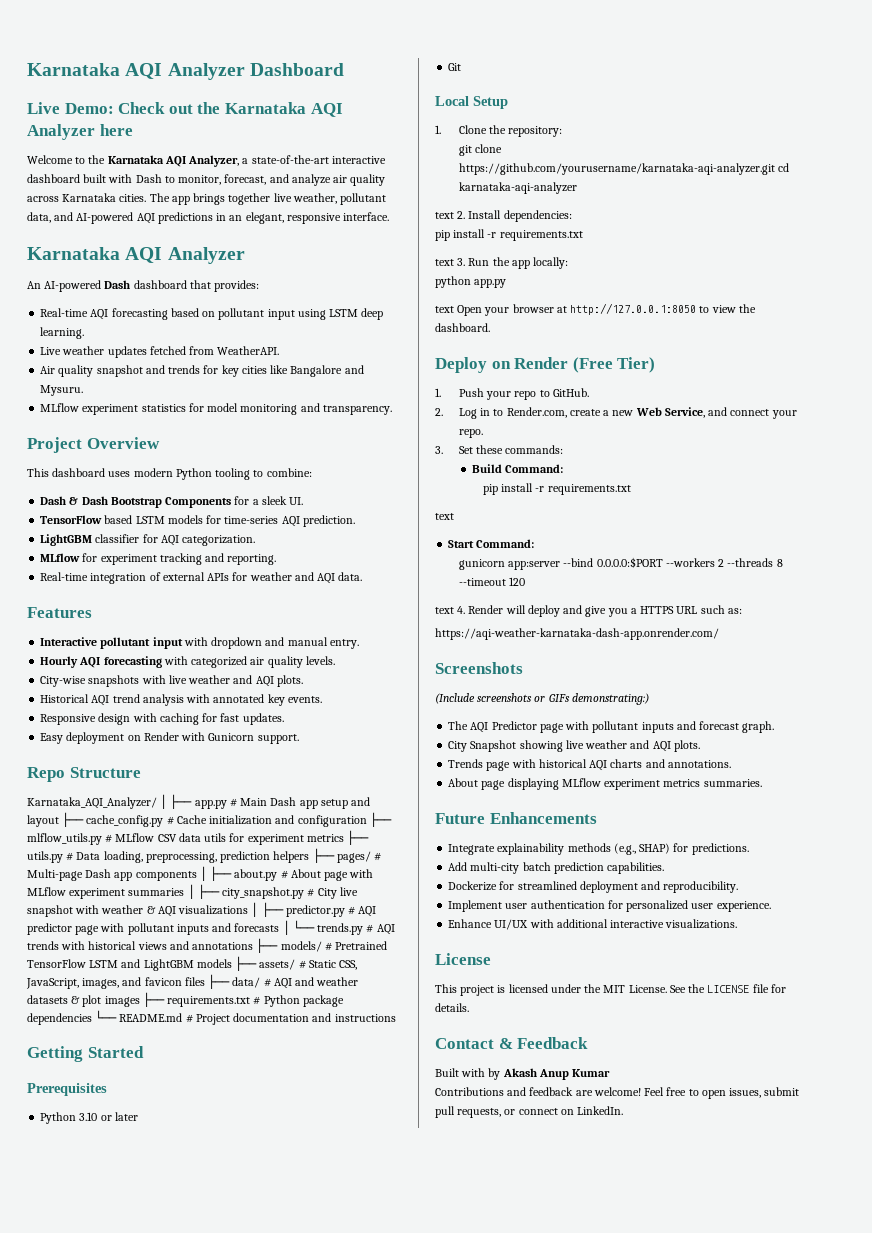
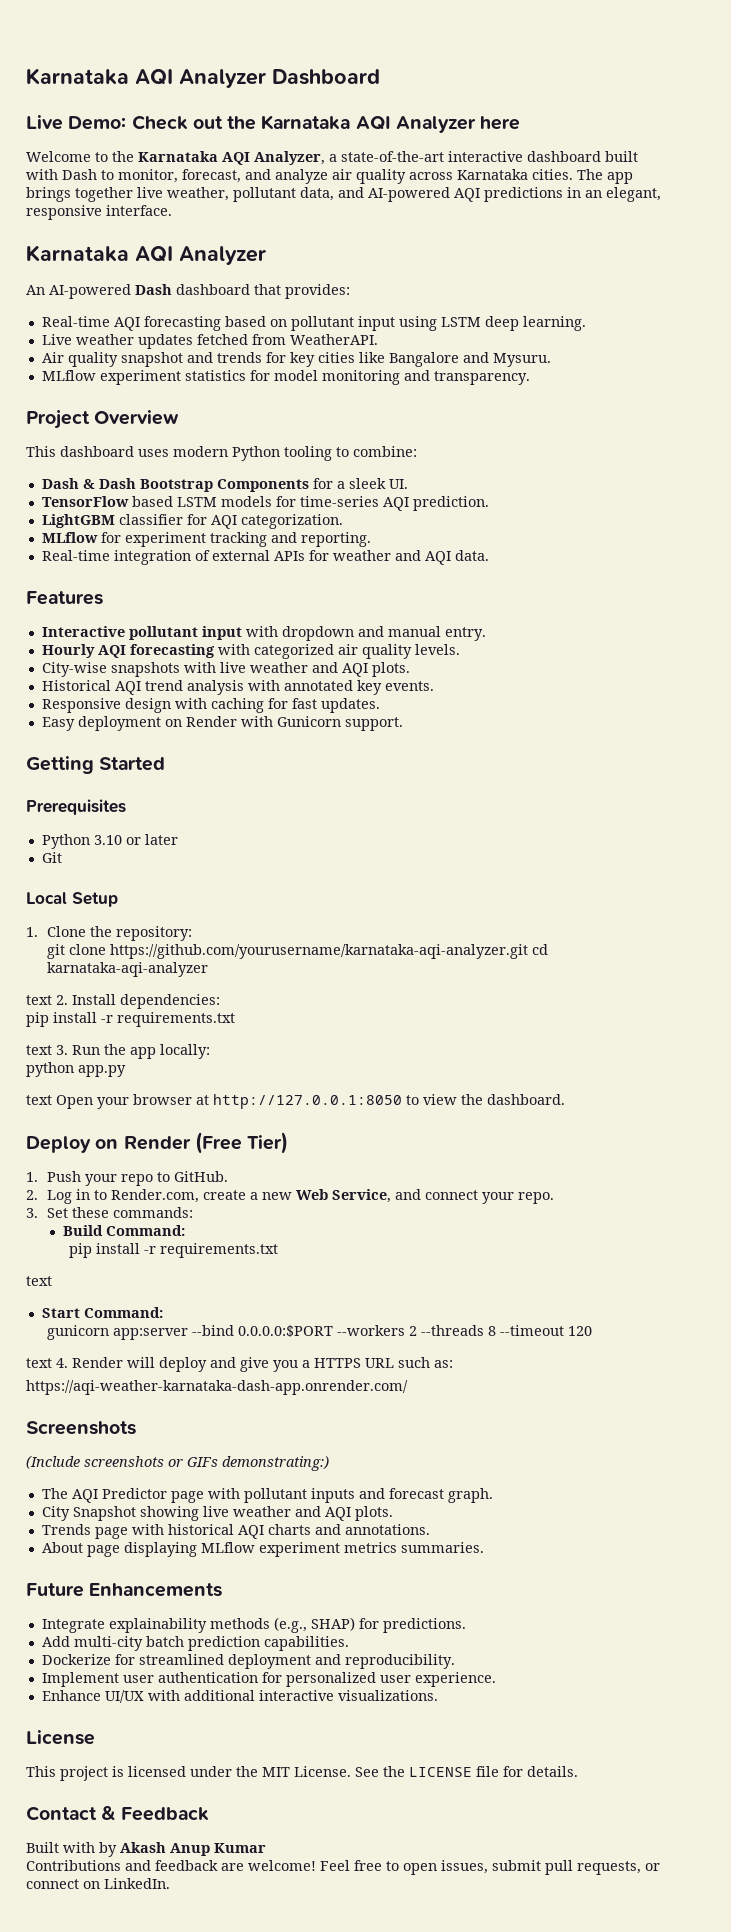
- Repo Structure
- Karnataka_AQI_Analyzer/ │ ├── app.py # Main Dash app setup and layout ├── cache_config.py # Cache initialization and configuration ├── mlflow_utils.py # MLflow CSV data utils for experiment metrics ├── utils.py # Data loading, preprocessing, prediction helpers ├── pages/ # Multi-page Dash app components │ ├── about.py # About page with MLflow experiment summaries │ ├── city_snapshot.py # City live snapshot with weather & AQI visualizations │ ├── predictor.py # AQI predictor page with pollutant inputs and forecasts │ └── trends.py # AQI trends with historical views and annotations ├── models/ # Pretrained TensorFlow LSTM and LightGBM models ├── assets/ # Static CSS, JavaScript, images, and favicon files ├── data/ # AQI and weather datasets & plot images ├── requirements.txt # Python package dependencies └── README.md # Project documentation and instructions

